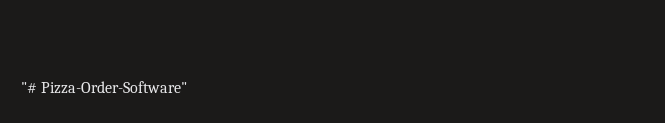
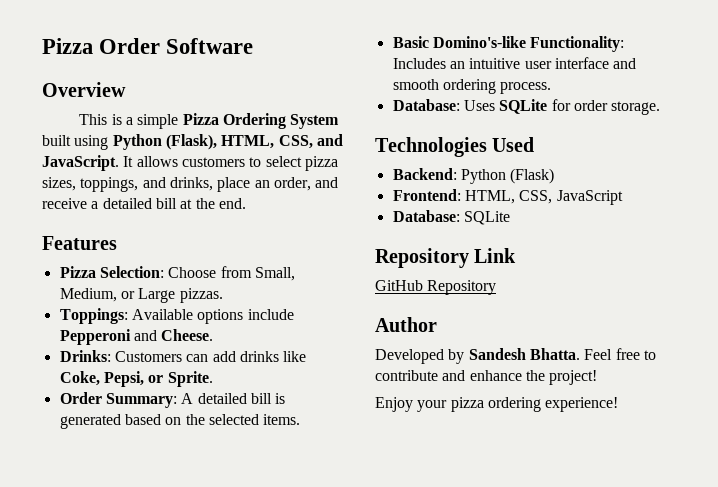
- "# Pizza-Order-Software"
+ Pizza Order Software
+ Overview
+ This is a simple Pizza Ordering System built using Python (Flask), HTML, CSS, and JavaScript. It allows customers to select pizza sizes, toppings, and drinks, place an order, and receive a detailed bill at the end.
+ Features
+ Pizza Selection: Choose from Small, Medium, or Large pizzas.
+ Toppings: Available options include Pepperoni and Cheese.
+ Drinks: Customers can add drinks like Coke, Pepsi, or Sprite.
+ Order Summary: A detailed bill is generated based on the selected items.
+ Basic Domino's-like Functionality: Includes an intuitive user interface and smooth ordering process.
+ Database: Uses SQLite for order storage.
+ Technologies Used
+ Backend: Python (Flask)
+ Frontend: HTML, CSS, JavaScript
+ Database: SQLite
+ Repository Link
+ GitHub Repository
+ Author
+ Developed by Sandesh Bhatta. Feel free to contribute and enhance the project!
+ Enjoy your pizza ordering experience!

